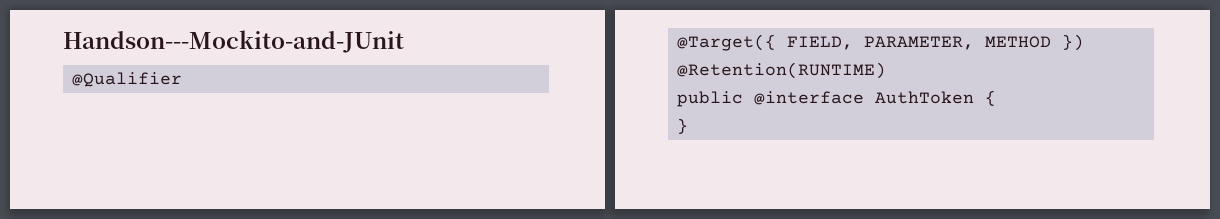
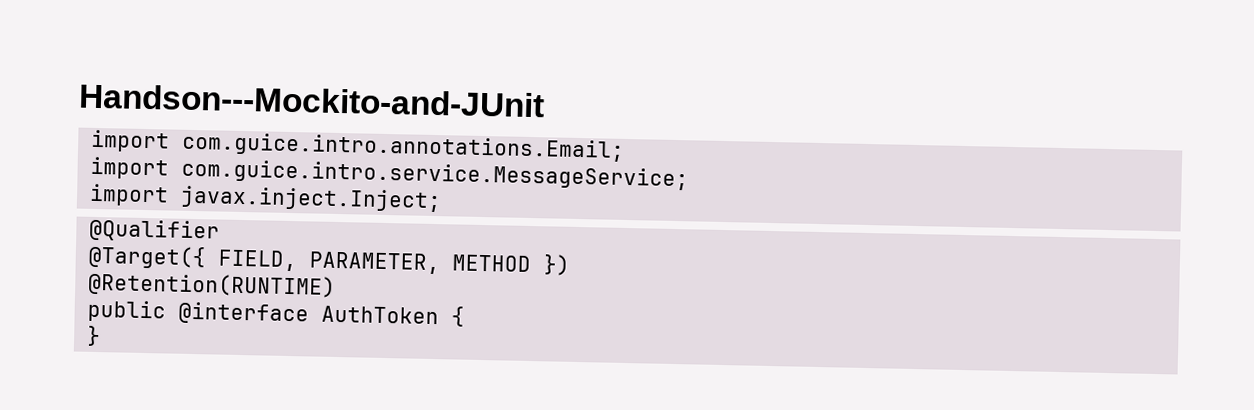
+ import com.guice.intro.annotations.Email;
+ import com.guice.intro.service.MessageService;
+ import javax.inject.Inject;

